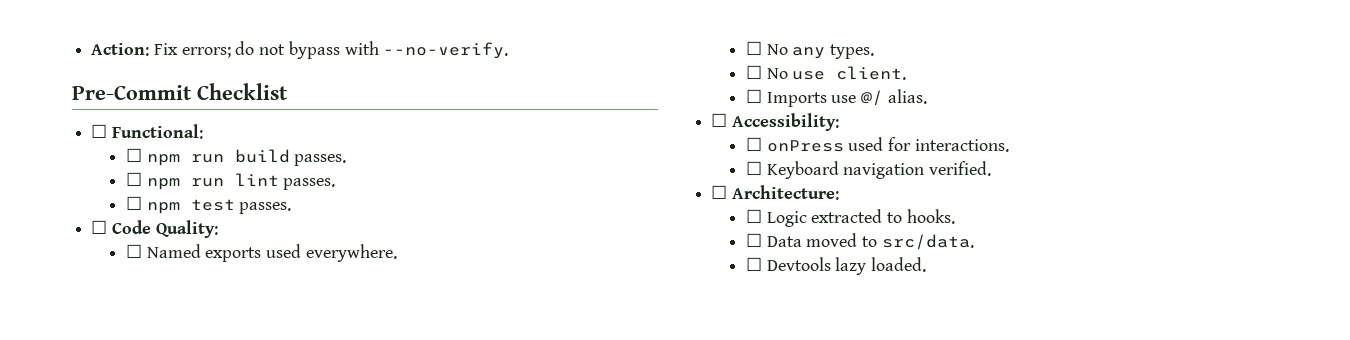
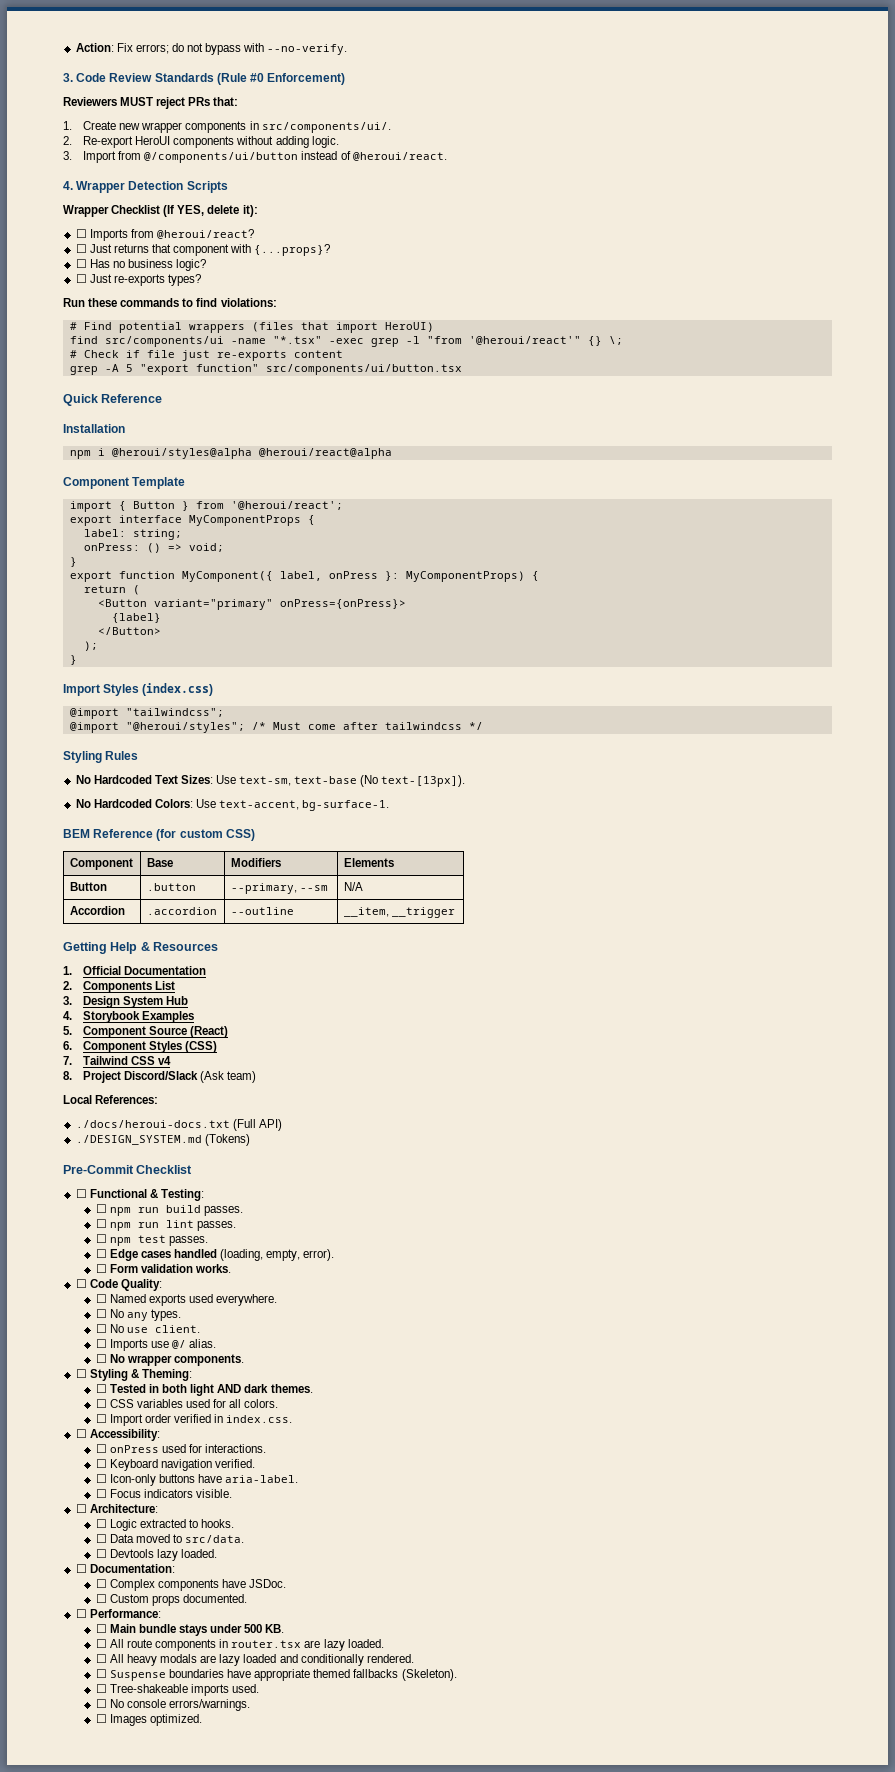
+ 3. Code Review Standards (Rule #0 Enforcement)
+ Reviewers MUST reject PRs that:
+ 1. Create new wrapper components in src/components/ui/.
+ 2. Re-export HeroUI components without adding logic.
+ 3. Import from @/components/ui/button instead of @heroui/react.
+ 4. Wrapper Detection Scripts
+ Wrapper Checklist (If YES, delete it):
+ ☐ Imports from @heroui/react?
+ ☐ Just returns that component with {...props}?
+ ☐ Has no business logic?
+ ☐ Just re-exports types?
+ Run these commands to find violations:
+ # Find potential wrappers (files that import HeroUI)
+ find src/components/ui -name "*.tsx" -exec grep -l "from '@heroui/react'" {} \;
+ # Check if file just re-exports content
+ grep -A 5 "export function" src/components/ui/button.tsx
+ Quick Reference
+ Installation
+ npm i @heroui/styles@alpha @heroui/react@alpha
+ Component Template
+ import { Button } from '@heroui/react';
+ export interface MyComponentProps {
+ label: string;
+ onPress: () => void;
+ }
+ export function MyComponent({ label, onPress }: MyComponentProps) {
+ return (
+ <Button variant="primary" onPress={onPress}>
+ {label}
+ </Button>
+ );
+ }
+ Import Styles (index.css)
+ @import "tailwindcss";
+ @import "@heroui/styles"; /* Must come after tailwindcss */
+ Styling Rules
+ No Hardcoded Text Sizes: Use text-sm, text-base (No text-[13px]).
+ No Hardcoded Colors: Use text-accent, bg-surface-1.
+ BEM Reference (for custom CSS)
+ Component | Base | Modifiers | Elements
+ Button | .button | --primary, --sm | N/A
+ Accordion | .accordion | --outline | __item, __trigger
+ Getting Help & Resources
+ 1. Official Documentation
+ 2. Components List
+ 3. Design System Hub
+ 4. Storybook Examples
+ 5. Component Source (React)
+ 6. Component Styles (CSS)
+ 7. Tailwind CSS v4
+ 8. Project Discord/Slack (Ask team)
+ Local References:
+ ./docs/heroui-docs.txt (Full API)
+ ./DESIGN_SYSTEM.md (Tokens)
- ☐ Functional:
+ ☐ Functional & Testing:
+ ☐ Edge cases handled (loading, empty, error).
+ ☐ Form validation works.
+ ☐ No wrapper components.
+ ☐ Styling & Theming:
+ ☐ Tested in both light AND dark themes.
+ ☐ CSS variables used for all colors.
+ ☐ Import order verified in index.css.
+ ☐ Icon-only buttons have aria-label.
+ ☐ Focus indicators visible.
+ ☐ Documentation:
+ ☐ Complex components have JSDoc.
+ ☐ Custom props documented.
+ ☐ Performance:
+ ☐ Main bundle stays under 500 KB.
+ ☐ All route components in router.tsx are lazy loaded.
+ ☐ All heavy modals are lazy loaded and conditionally rendered.
+ ☐ Suspense boundaries have appropriate themed fallbacks (Skeleton).
+ ☐ Tree-shakeable imports used.
+ ☐ No console errors/warnings.
+ ☐ Images optimized.

